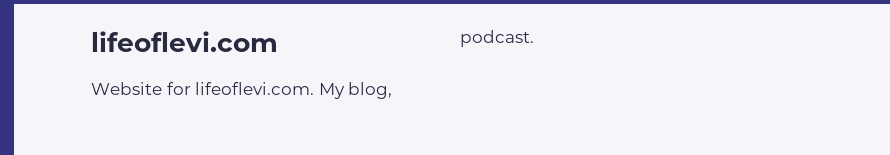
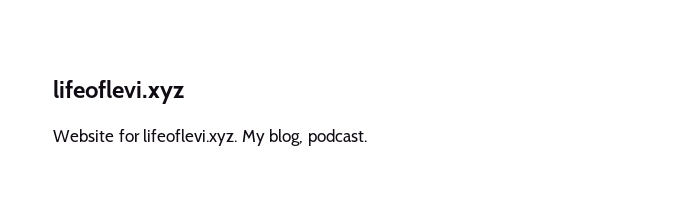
- lifeoflevi.com
+ lifeoflevi.xyz
- Website for lifeoflevi.com. My blog, podcast.
+ Website for lifeoflevi.xyz. My blog, podcast.

